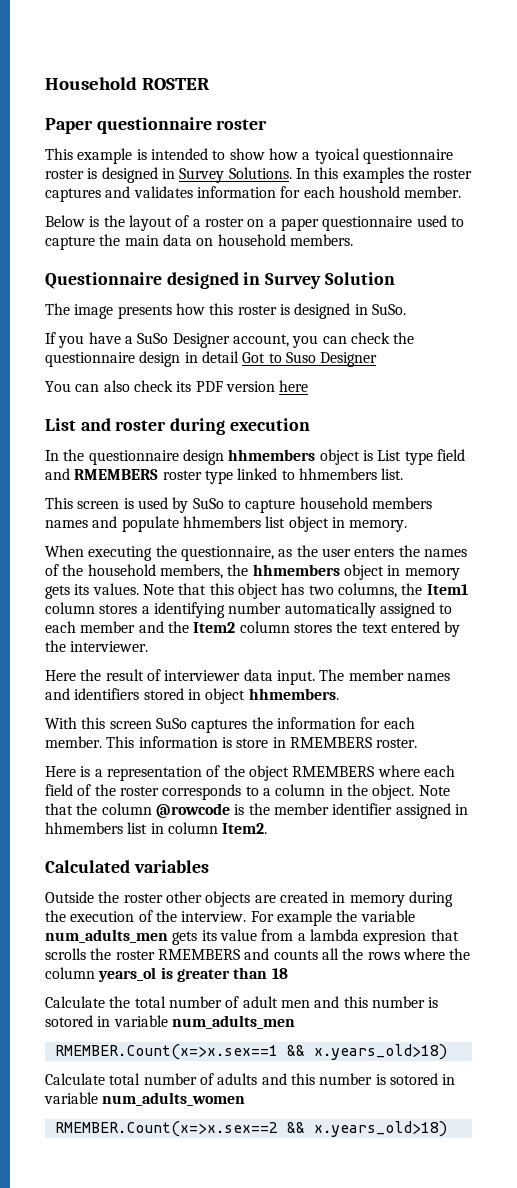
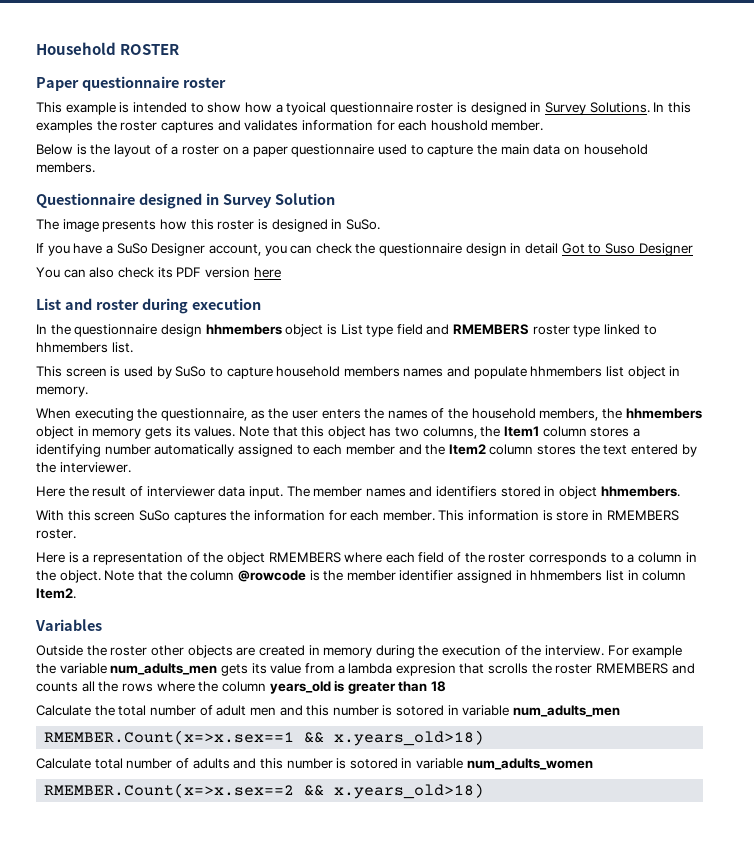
- Calculated variables
+ Variables
- For example the variable num_adults_men gets its value from a lambda expresion that scrolls the roster RMEMBERS and counts all the rows where the column years_ol is greater than 18
+ For example the variable num_adults_men gets its value from a lambda expresion that scrolls the roster RMEMBERS and counts all the rows where the column years_old is greater than 18

